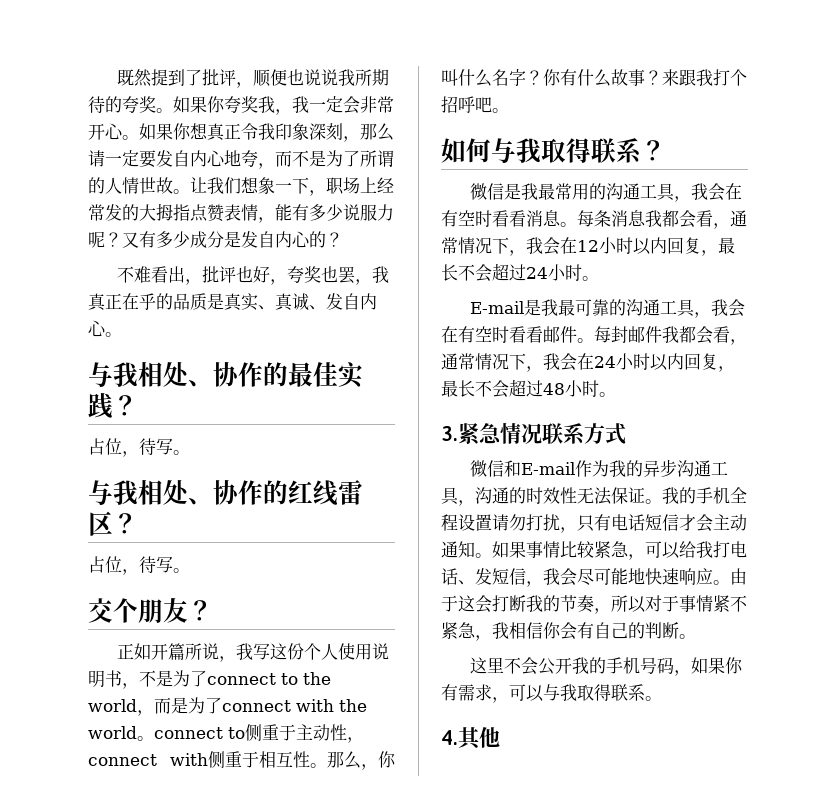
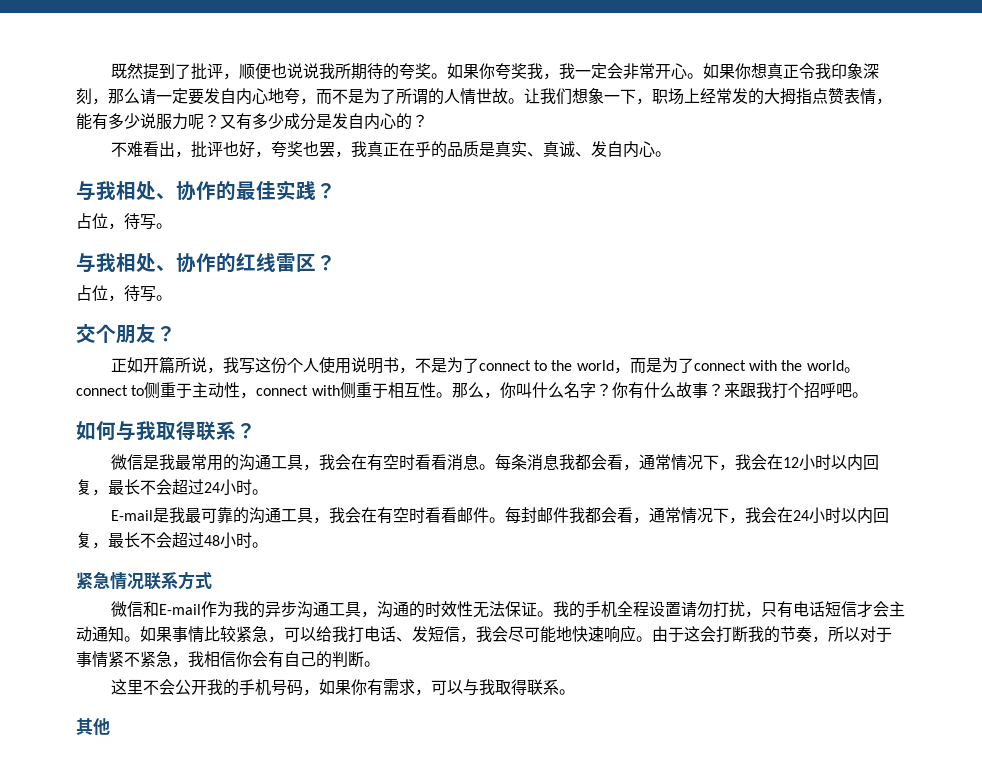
- 3.紧急情况联系方式
+ 紧急情况联系方式
- 4.其他
+ 其他

